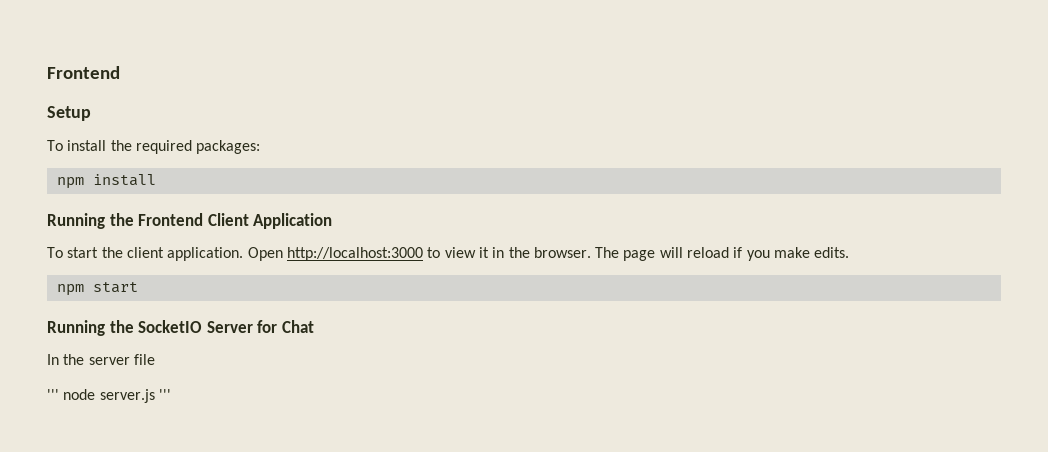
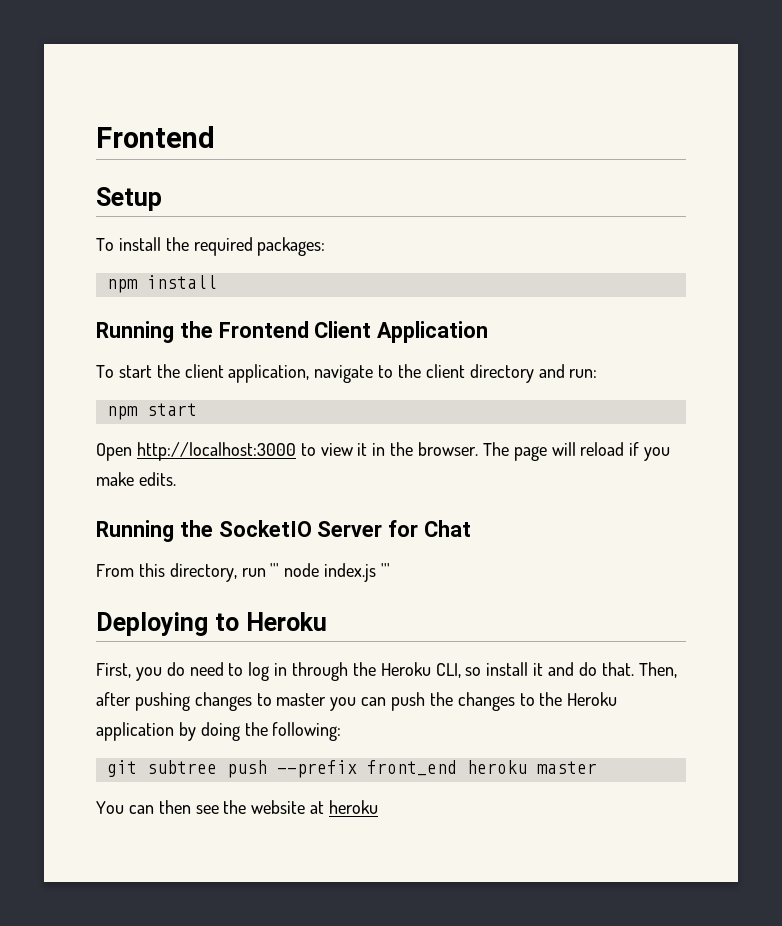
- To start the client application. Open http://localhost:3000 to view it in the browser.
+ To start the client application, navigate to the client directory and run:
+ npm start
+ Open http://localhost:3000 to view it in the browser.
- npm start
- In the server file
- ''' node server.js '''
+ From this directory, run ''' node index.js '''
+ Deploying to Heroku
+ First, you do need to log in through the Heroku CLI, so install it and do that. Then, after pushing changes to master you can push the changes to the Heroku application by doing the following:
+ git subtree push --prefix front_end heroku master
+ You can then see the website at heroku

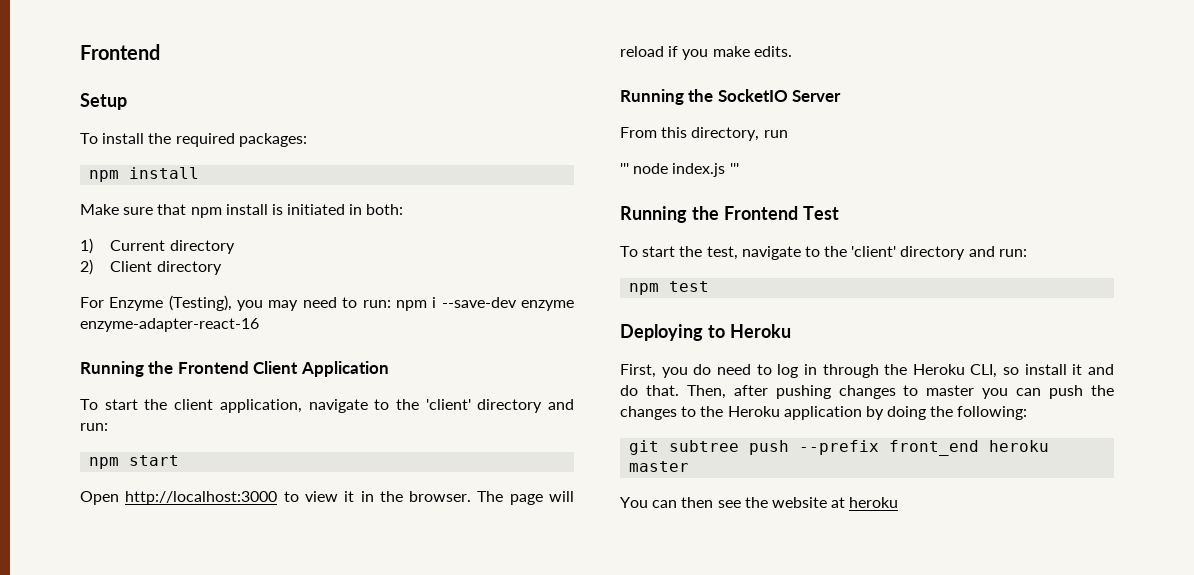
+ Make sure that npm install is initiated in both:
+ 1) Current directory
+ 2) Client directory
+ For Enzyme (Testing), you may need to run: npm i --save-dev enzyme enzyme-adapter-react-16
- To start the client application, navigate to the client directory and run:
+ To start the client application, navigate to the 'client' directory and run:
- Running the SocketIO Server for Chat
+ Running the SocketIO Server
- From this directory, run ''' node index.js '''
+ From this directory, run
+ ''' node index.js '''
+ Running the Frontend Test
+ To start the test, navigate to the 'client' directory and run:
+ npm test

